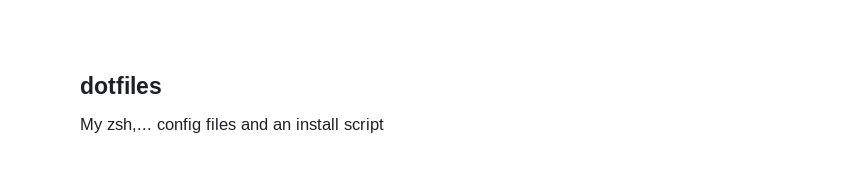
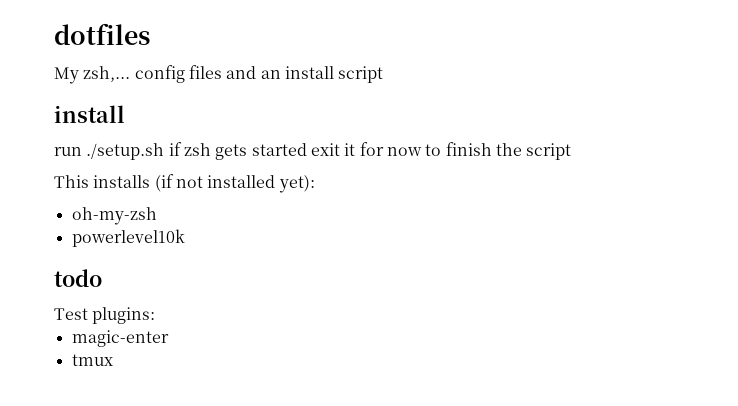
  My zsh,... config files and an install script
+ install
+ run ./setup.sh if zsh gets started exit it for now to finish the script
+ This installs (if not installed yet):
+ oh-my-zsh
+ powerlevel10k
+ todo
+ Test plugins:
+ magic-enter
+ tmux

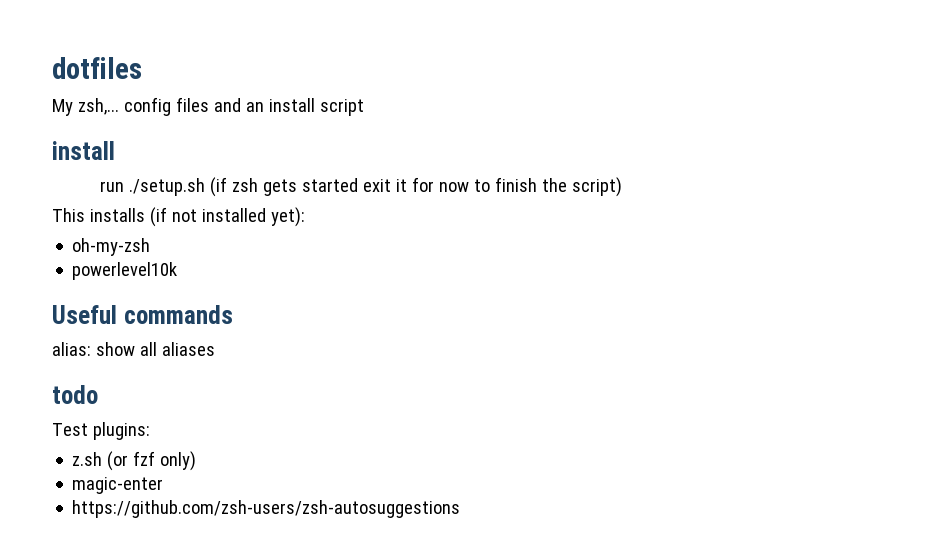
- run ./setup.sh if zsh gets started exit it for now to finish the script
+ run ./setup.sh (if zsh gets started exit it for now to finish the script)
+ Useful commands
+ alias: show all aliases
+ z.sh (or fzf only)
- tmux
+ https://github.com/zsh-users/zsh-autosuggestions

